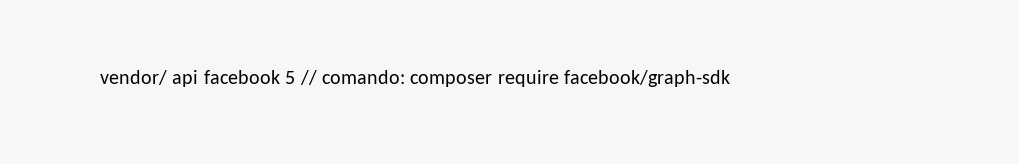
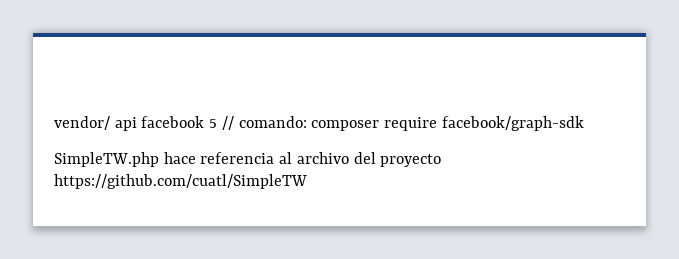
+ SimpleTW.php hace referencia al archivo del proyecto https://github.com/cuatl/SimpleTW

